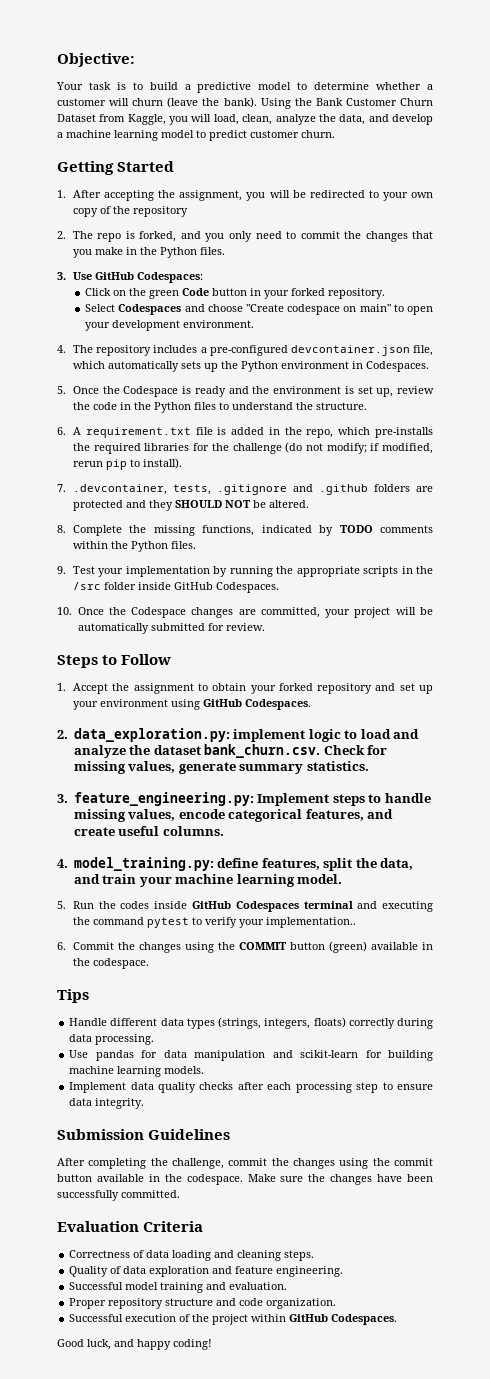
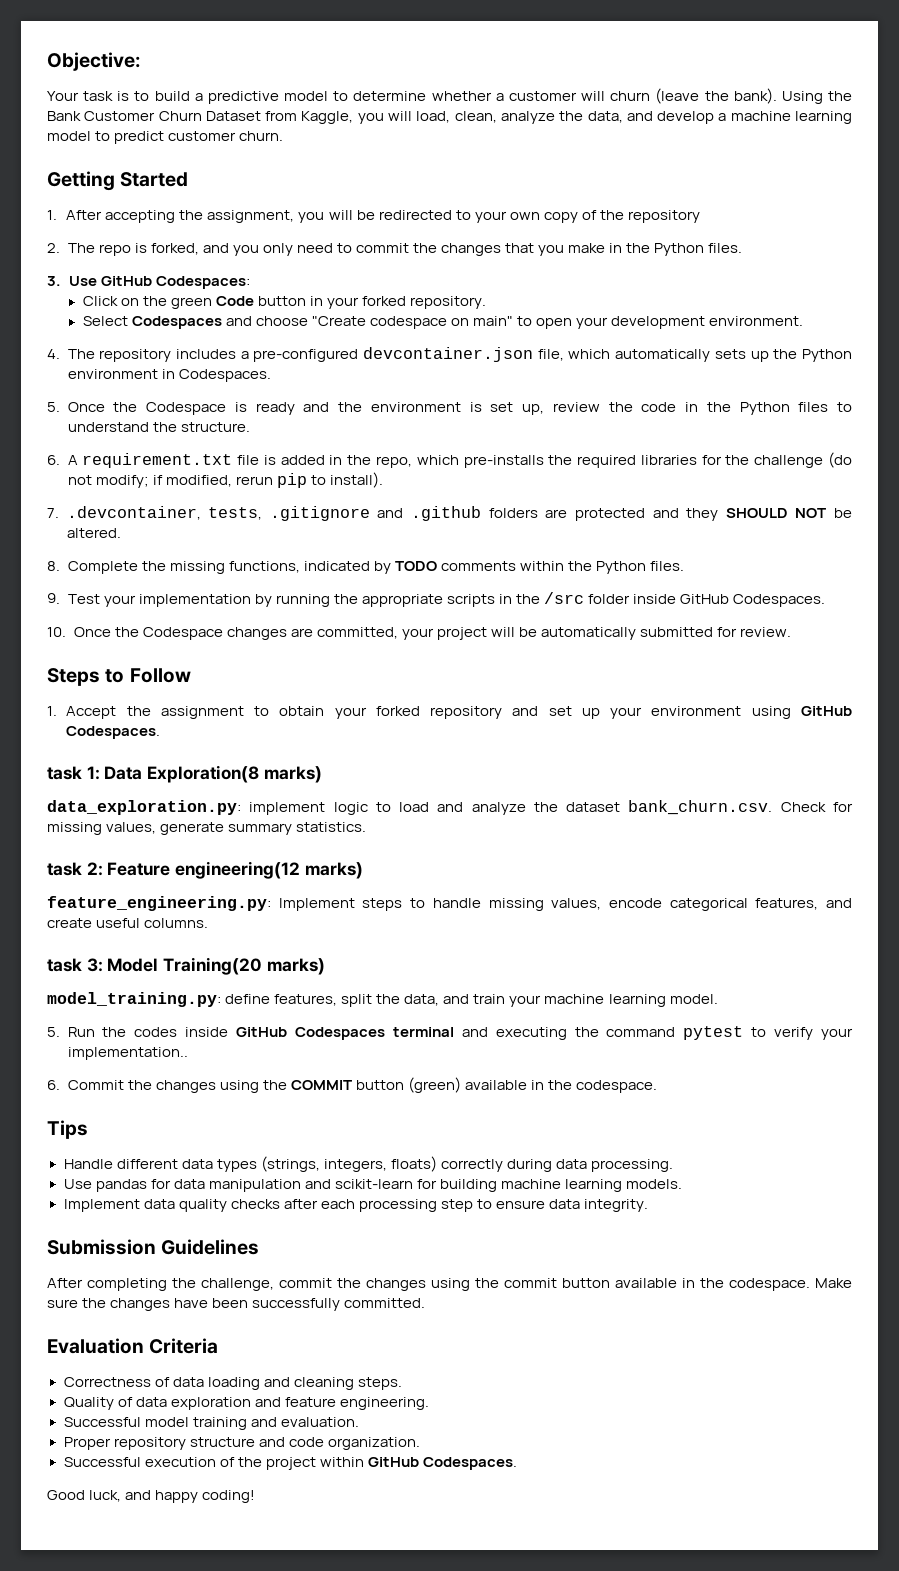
- 2. data_exploration.py: implement logic to load and analyze the dataset bank_churn.csv. Check for missing values, generate summary statistics.
+ task 1: Data Exploration(8 marks)
+ data_exploration.py: implement logic to load and analyze the dataset bank_churn.csv. Check for missing values, generate summary statistics.
- 3. feature_engineering.py: Implement steps to handle missing values, encode categorical features, and create useful columns.
+ task 2: Feature engineering(12 marks)
+ feature_engineering.py: Implement steps to handle missing values, encode categorical features, and create useful columns.
- 4. model_training.py: define features, split the data, and train your machine learning model.
+ task 3: Model Training(20 marks)
+ model_training.py: define features, split the data, and train your machine learning model.

